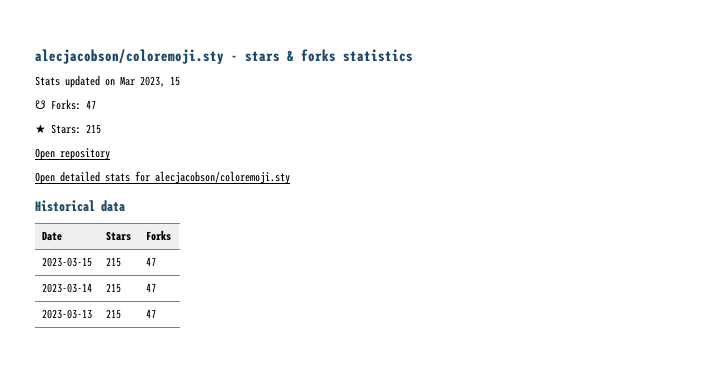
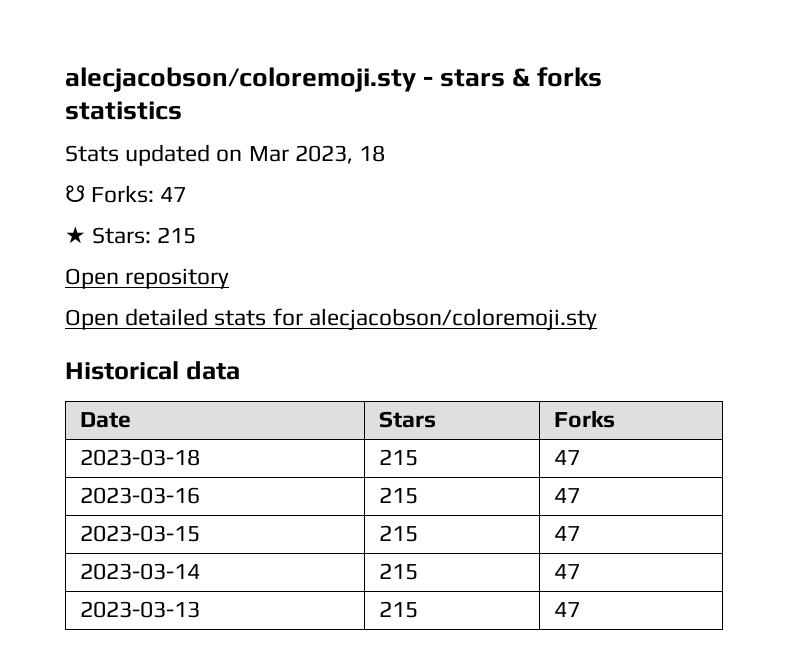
- Stats updated on Mar 2023, 15
+ Stats updated on Mar 2023, 18
+ 2023-03-18 | 215 | 47
+ 2023-03-16 | 215 | 47

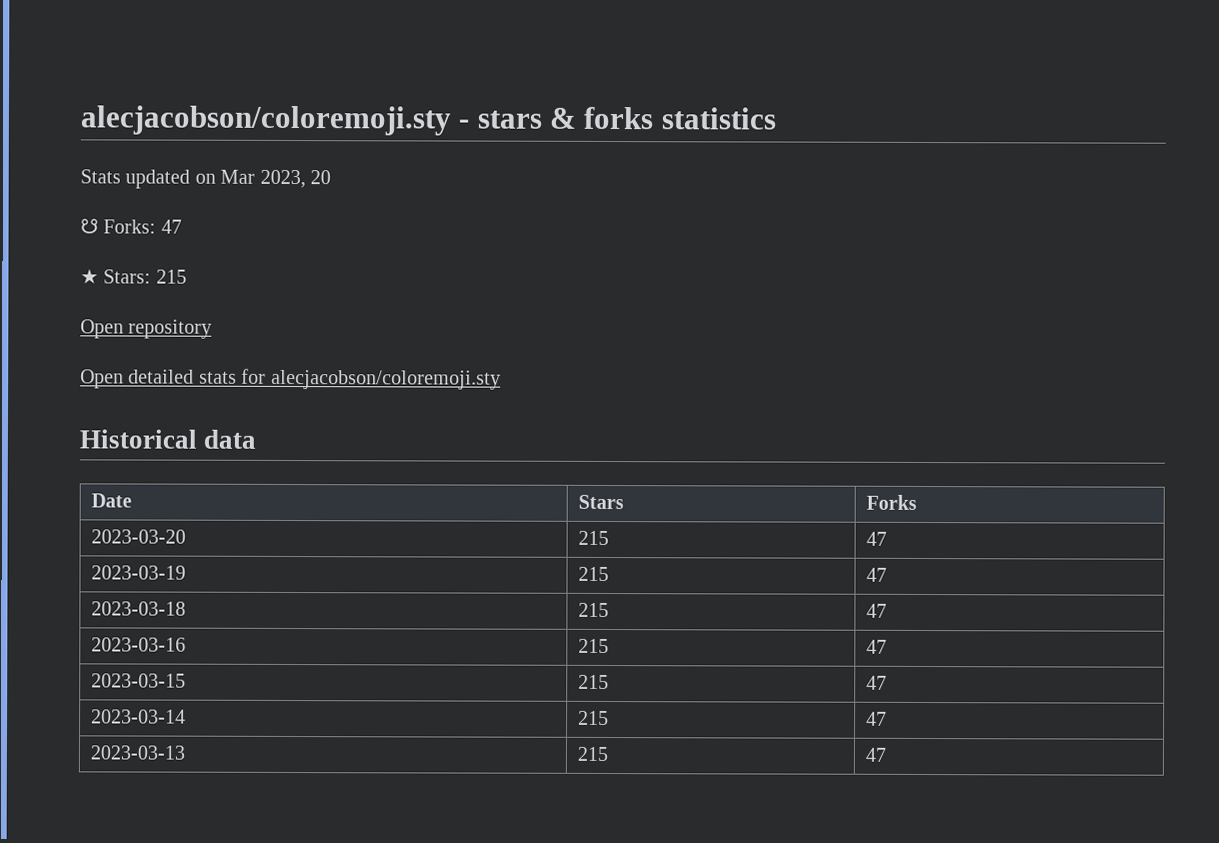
- Stats updated on Mar 2023, 18
+ Stats updated on Mar 2023, 20
+ 2023-03-20 | 215 | 47
+ 2023-03-19 | 215 | 47

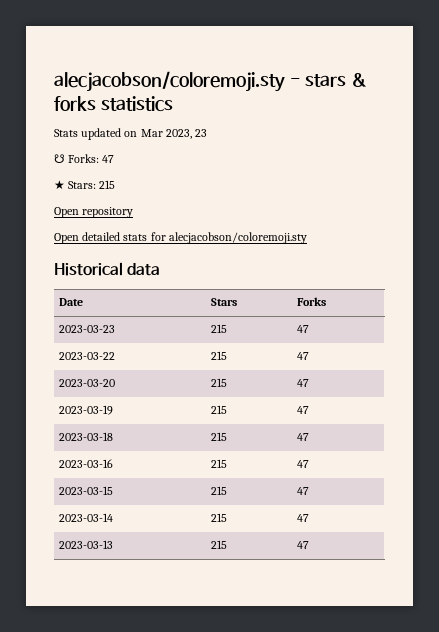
- Stats updated on Mar 2023, 20
+ Stats updated on Mar 2023, 23
+ 2023-03-23 | 215 | 47
+ 2023-03-22 | 215 | 47

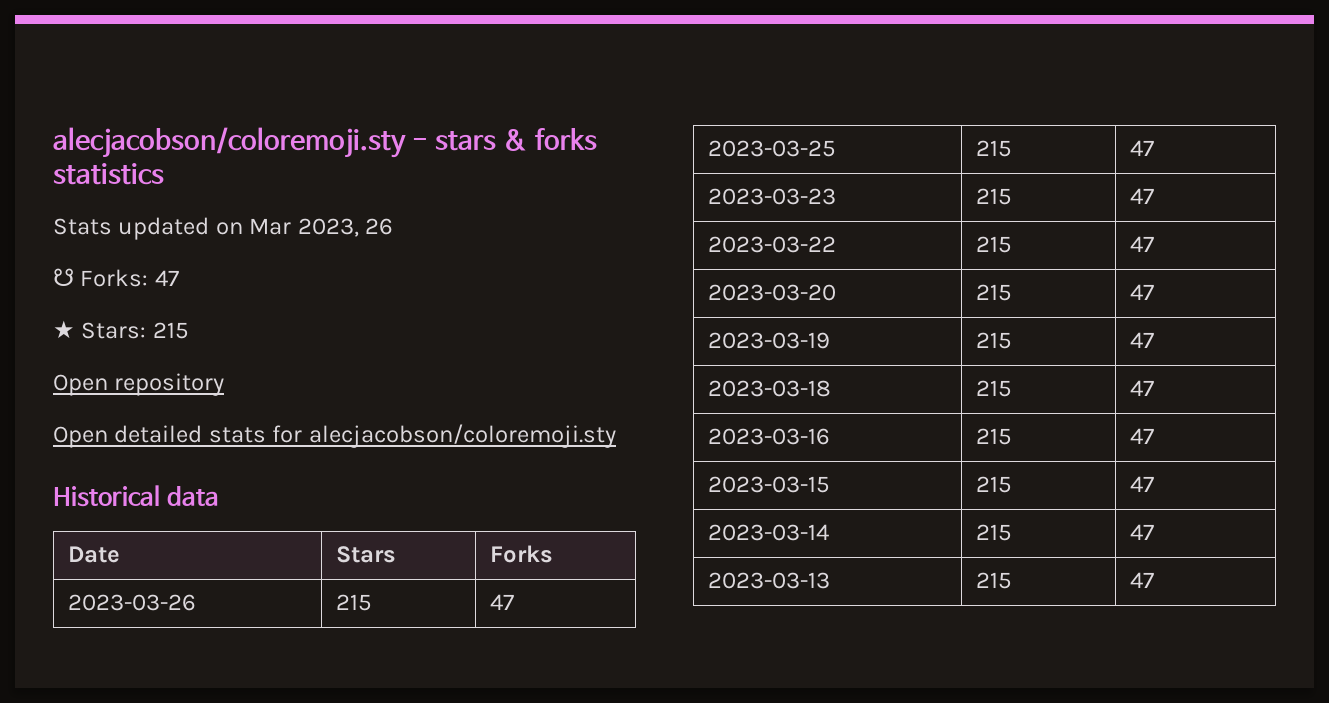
- Stats updated on Mar 2023, 23
+ Stats updated on Mar 2023, 26
+ 2023-03-26 | 215 | 47
+ 2023-03-25 | 215 | 47

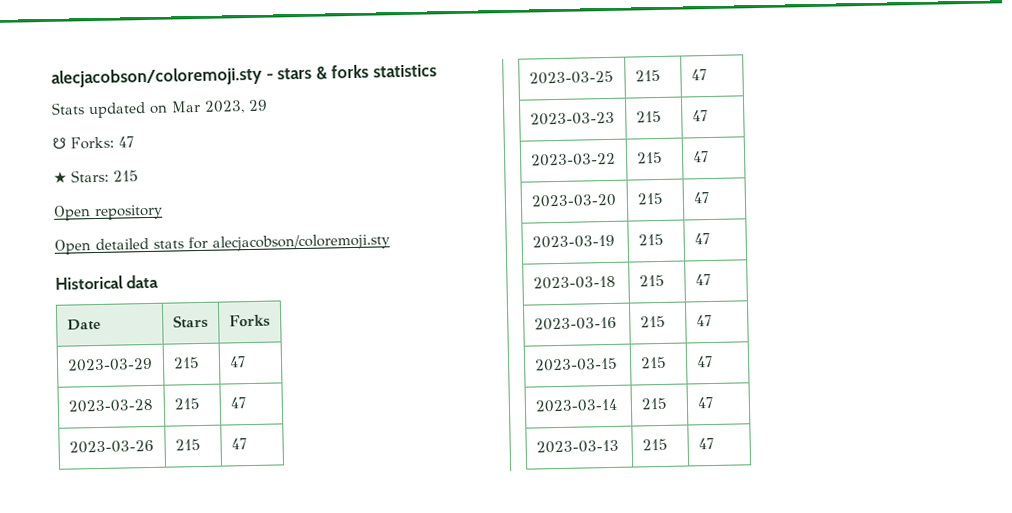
- Stats updated on Mar 2023, 26
+ Stats updated on Mar 2023, 29
+ 2023-03-29 | 215 | 47
+ 2023-03-28 | 215 | 47

